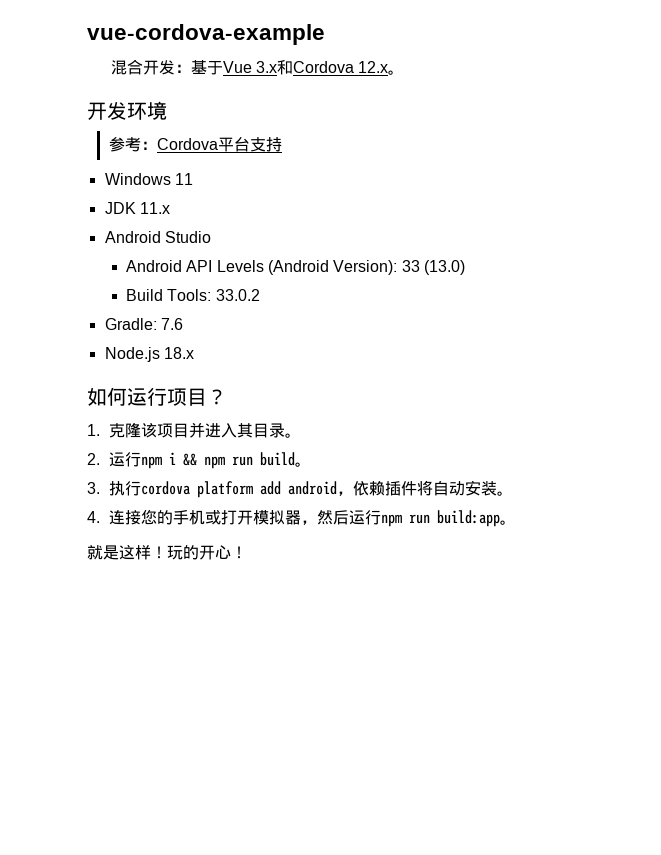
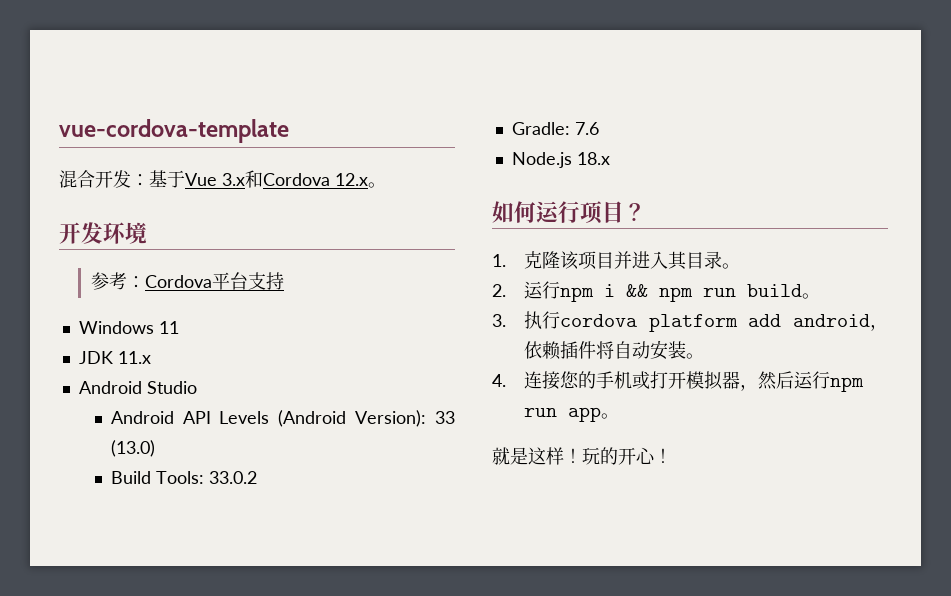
- vue-cordova-example
+ vue-cordova-template
- 4.连接您的手机或打开模拟器，然后运行npm run build:app。
+ 4.连接您的手机或打开模拟器，然后运行npm run app。

